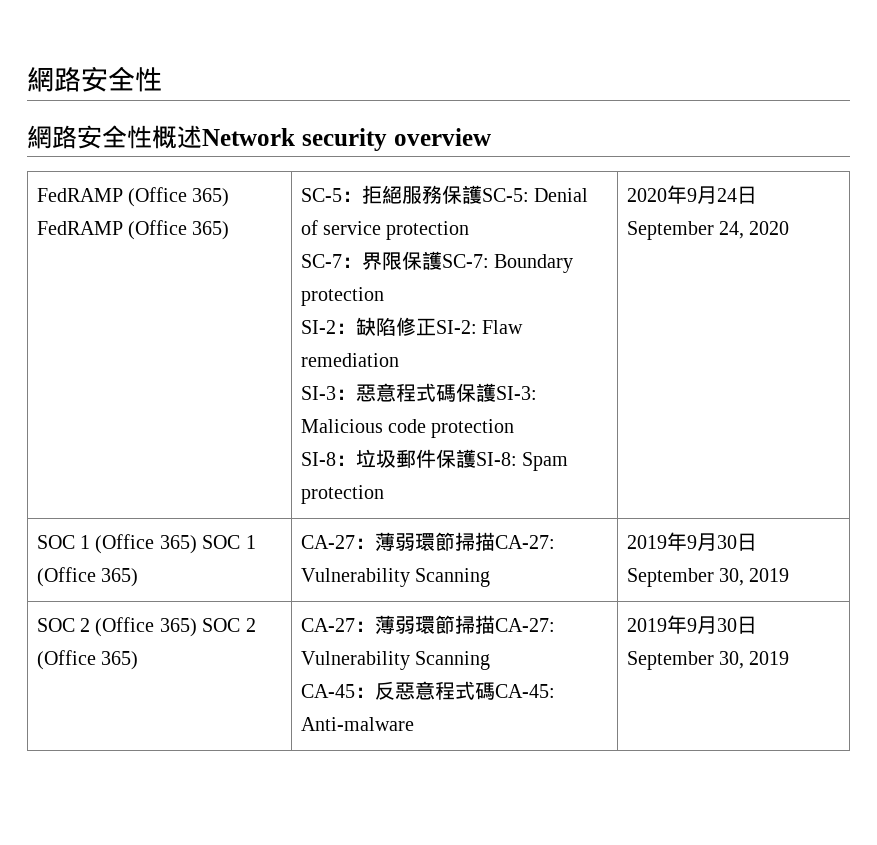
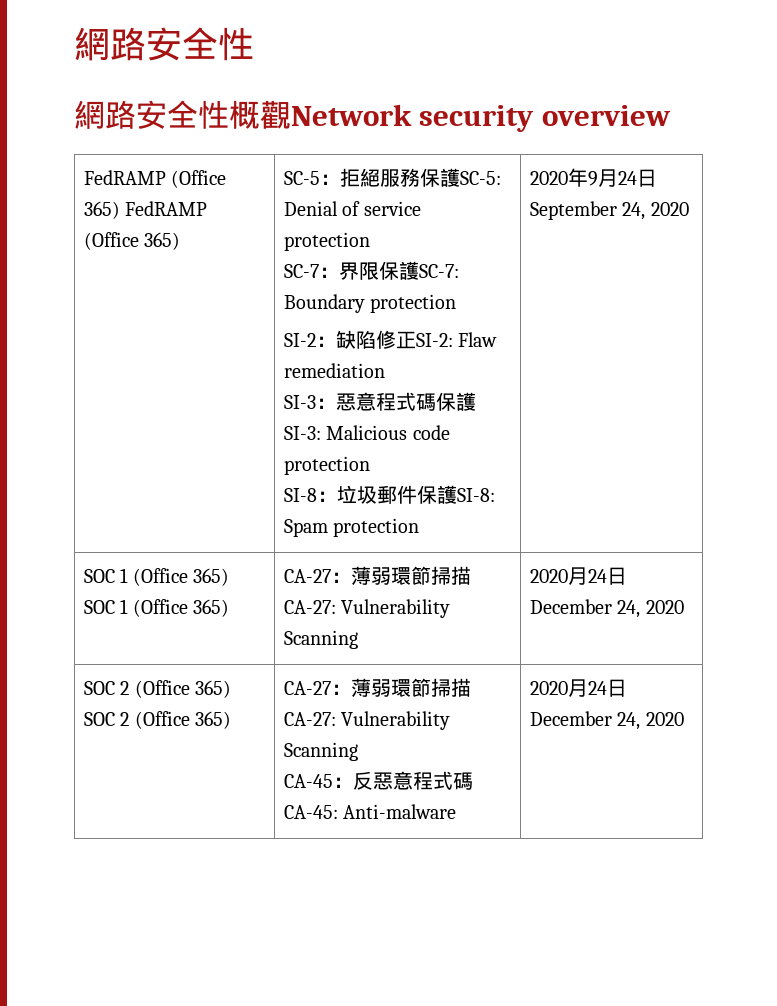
- 網路安全性概述Network security overview
+ 網路安全性概觀Network security overview
- SOC 1 (Office 365) SOC 1 (Office 365) | CA-27：薄弱環節掃描CA-27: Vulnerability Scanning | 2019年9月30日September 30, 2019
+ SOC 1 (Office 365) SOC 1 (Office 365) | CA-27：薄弱環節掃描CA-27: Vulnerability Scanning | 2020月24日December 24, 2020
  SOC 2 (Office 365) SOC 2 (Office 365) | CA-27：薄弱環節掃描CA-27: Vulnerability Scanning
- CA-45：反惡意程式碼CA-45: Anti-malware | 2019年9月30日September 30, 2019
+ CA-45：反惡意程式碼CA-45: Anti-malware | 2020月24日December 24, 2020

